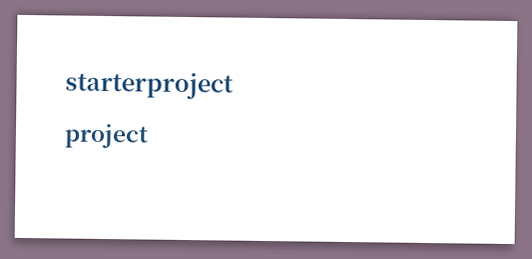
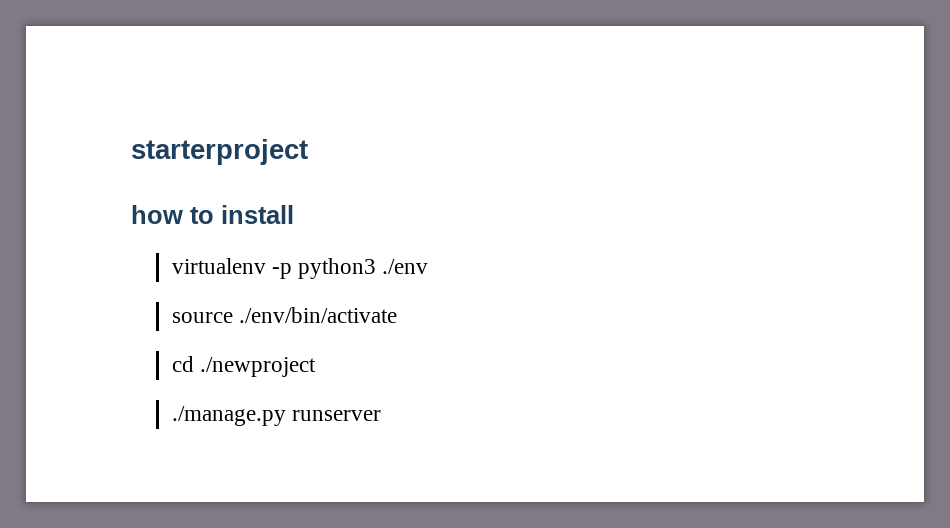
- project
+ how to install
+ virtualenv -p python3 ./env
+ source ./env/bin/activate
+ cd ./newproject
+ ./manage.py runserver

